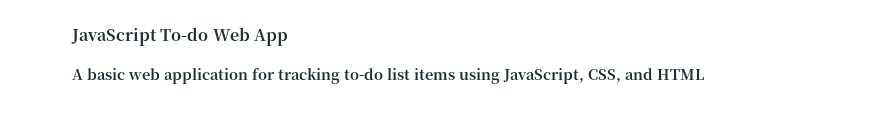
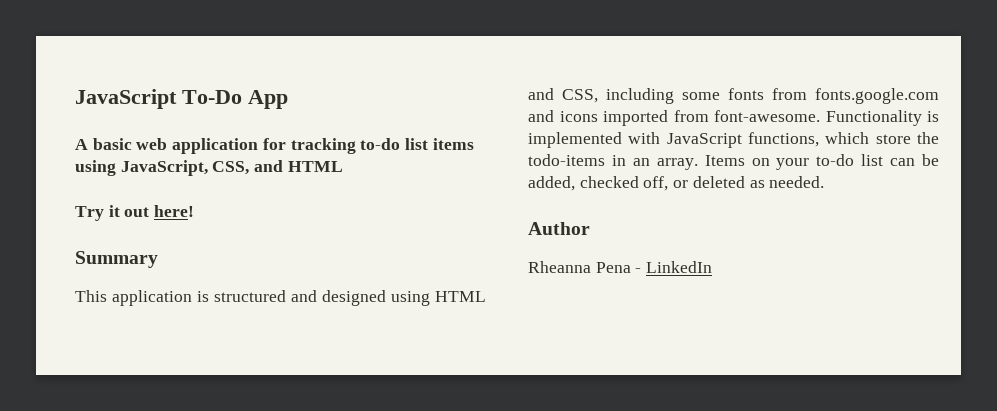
- JavaScript To-do Web App
+ JavaScript To-Do App
+ Try it out here!
+ Summary
+ This application is structured and designed using HTML and CSS, including some fonts from fonts.google.com and icons imported from font-awesome. Functionality is implemented with JavaScript functions, which store the todo-items in an array. Items on your to-do list can be added, checked off, or deleted as needed.
+ Author
+ Rheanna Pena - LinkedIn

